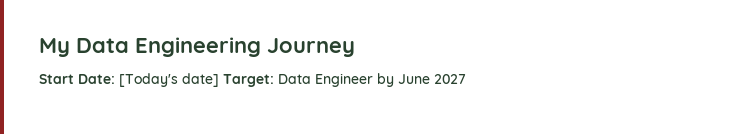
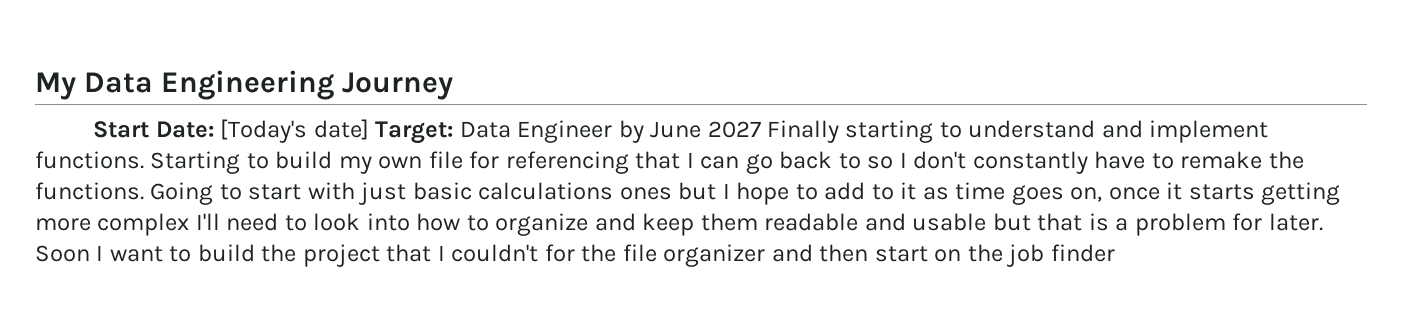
- Start Date: [Today's date] Target: Data Engineer by June 2027
+ Start Date: [Today's date] Target: Data Engineer by June 2027 Finally starting to understand and implement functions. Starting to build my own file for referencing that I can go back to so I don't constantly have to remake the functions. Going to start with just basic calculations ones but I hope to add to it as time goes on, once it starts getting more complex I'll need to look into how to organize and keep them readable and usable but that is a problem for later. Soon I want to build the project that I couldn't for the file organizer and then start on the job finder

